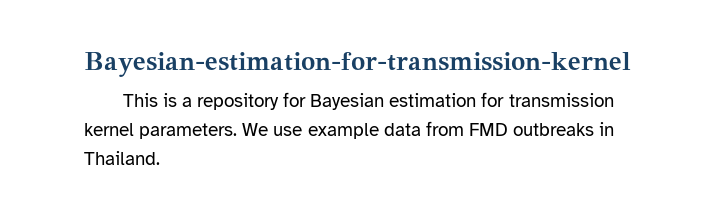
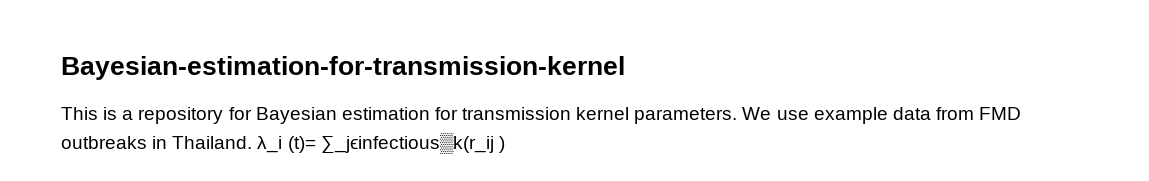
- We use example data from FMD outbreaks in Thailand.
+ We use example data from FMD outbreaks in Thailand. λ_i (t)= ∑_jϵinfectious▒k(r_ij )

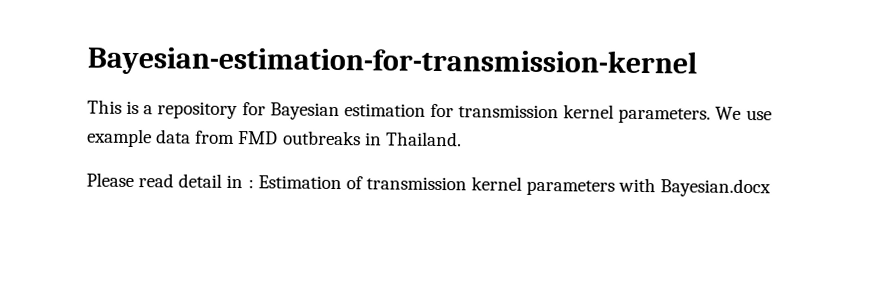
- We use example data from FMD outbreaks in Thailand. λ_i (t)= ∑_jϵinfectious▒k(r_ij )
+ We use example data from FMD outbreaks in Thailand.
+ Please read detail in : Estimation of transmission kernel parameters with Bayesian.docx

